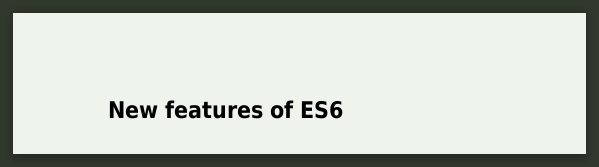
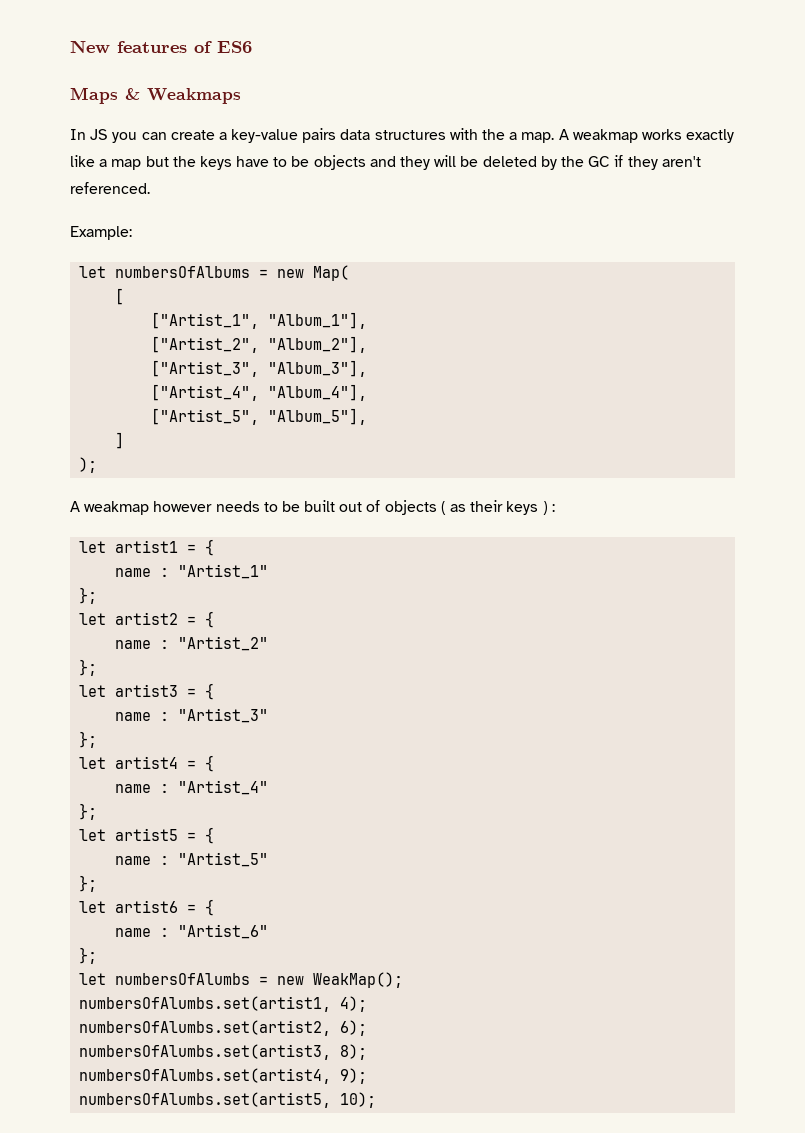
+ Maps & Weakmaps
+ In JS you can create a key-value pairs data structures with the a map. A weakmap works exactly like a map but the keys have to be objects and they will be deleted by the GC if they aren't referenced.
+ Example:
+ let numbersOfAlbums = new Map(
+ [
+ ["Artist_1", "Album_1"],
+ ["Artist_2", "Album_2"],
+ ["Artist_3", "Album_3"],
+ ["Artist_4", "Album_4"],
+ ["Artist_5", "Album_5"],
+ ]
+ );
+ A weakmap however needs to be built out of objects ( as their keys ) :
+ let artist1 = {
+ name : "Artist_1"
+ };
+ let artist2 = {
+ name : "Artist_2"
+ };
+ let artist3 = {
+ name : "Artist_3"
+ };
+ let artist4 = {
+ name : "Artist_4"
+ };
+ let artist5 = {
+ name : "Artist_5"
+ };
+ let artist6 = {
+ name : "Artist_6"
+ };
+ let numbersOfAlumbs = new WeakMap();
+ numbersOfAlumbs.set(artist1, 4);
+ numbersOfAlumbs.set(artist2, 6);
+ numbersOfAlumbs.set(artist3, 8);
+ numbersOfAlumbs.set(artist4, 9);
+ numbersOfAlumbs.set(artist5, 10);

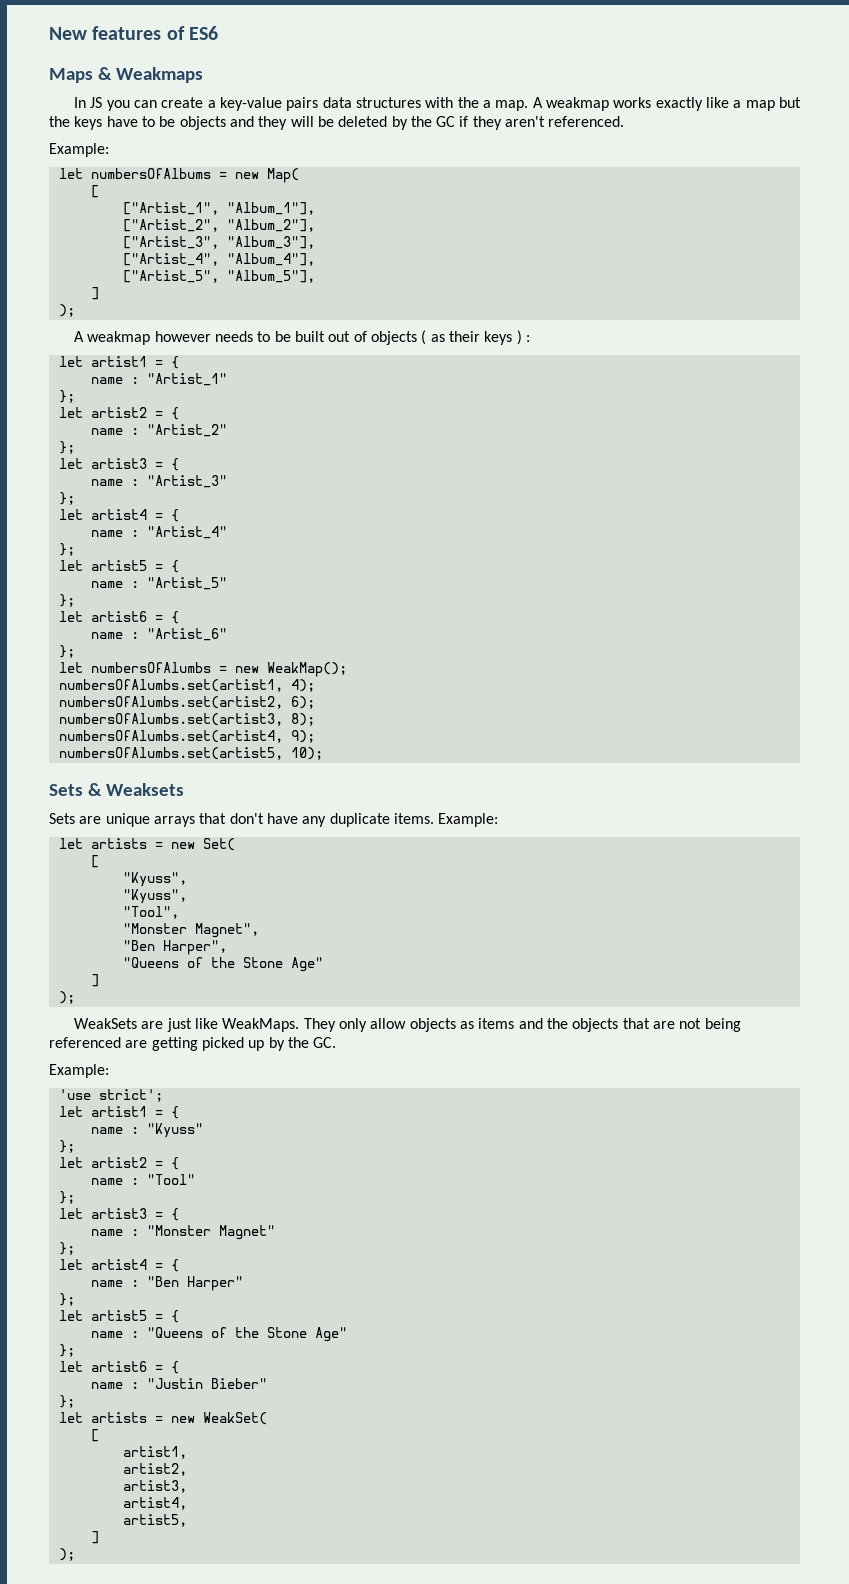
+ Sets & Weaksets
+ Sets are unique arrays that don't have any duplicate items. Example:
+ let artists = new Set(
+ [
+ "Kyuss",
+ "Kyuss",
+ "Tool",
+ "Monster Magnet",
+ "Ben Harper",
+ "Queens of the Stone Age"
+ ]
+ );
+ WeakSets are just like WeakMaps. They only allow objects as items and the objects that are not being referenced are getting picked up by the GC.
+ Example:
+ 'use strict';
+ let artist1 = {
+ name : "Kyuss"
+ };
+ let artist2 = {
+ name : "Tool"
+ };
+ let artist3 = {
+ name : "Monster Magnet"
+ };
+ let artist4 = {
+ name : "Ben Harper"
+ };
+ let artist5 = {
+ name : "Queens of the Stone Age"
+ };
+ let artist6 = {
+ name : "Justin Bieber"
+ };
+ let artists = new WeakSet(
+ [
+ artist1,
+ artist2,
+ artist3,
+ artist4,
+ artist5,
+ ]
+ );

